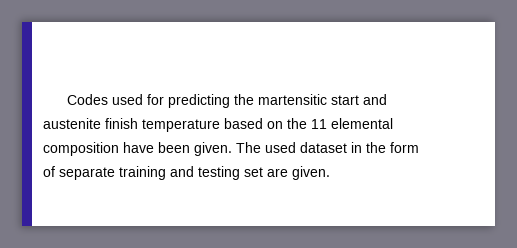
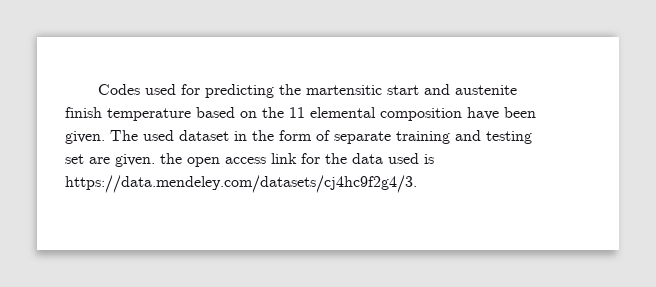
- The used dataset in the form of separate training and testing set are given.
+ The used dataset in the form of separate training and testing set are given. the open access link for the data used is https://data.mendeley.com/datasets/cj4hc9f2g4/3.

